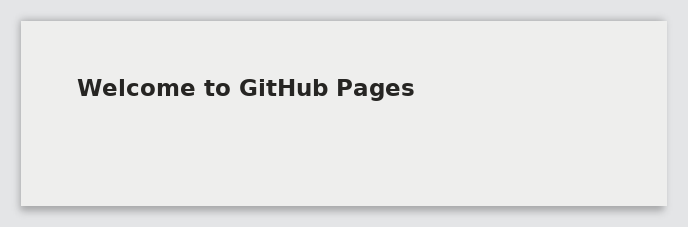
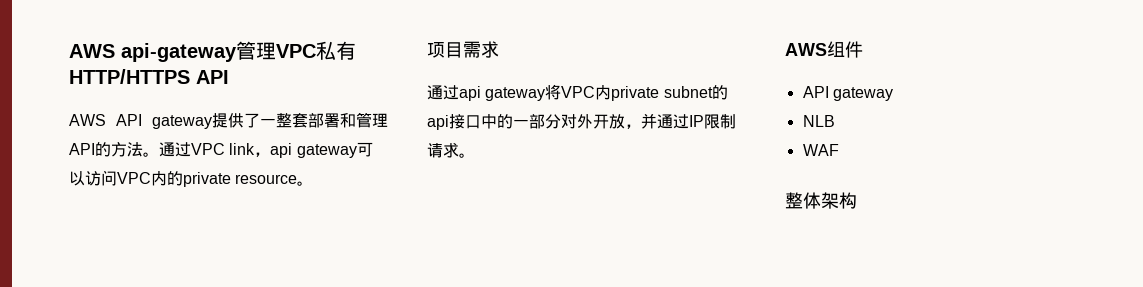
- Welcome to GitHub Pages
+ AWS api-gateway管理VPC私有HTTP/HTTPS API
+ AWS API gateway提供了一整套部署和管理API的方法。通过VPC link，api gateway可以访问VPC内的private resource。
+ 项目需求
+ 通过api gateway将VPC内private subnet的api接口中的一部分对外开放，并通过IP限制请求。
+ AWS组件
+ API gateway
+ NLB
+ WAF
+ 整体架构

